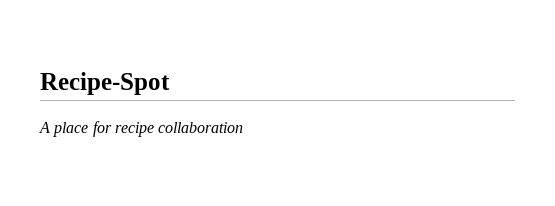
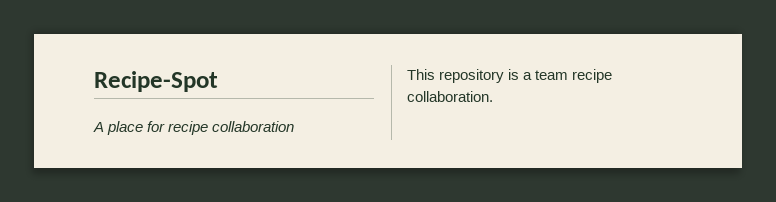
+ This repository is a team recipe collaboration.

